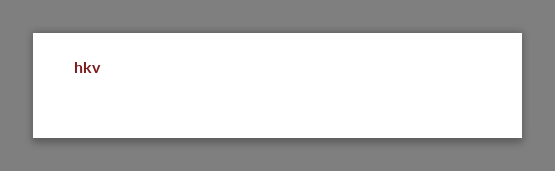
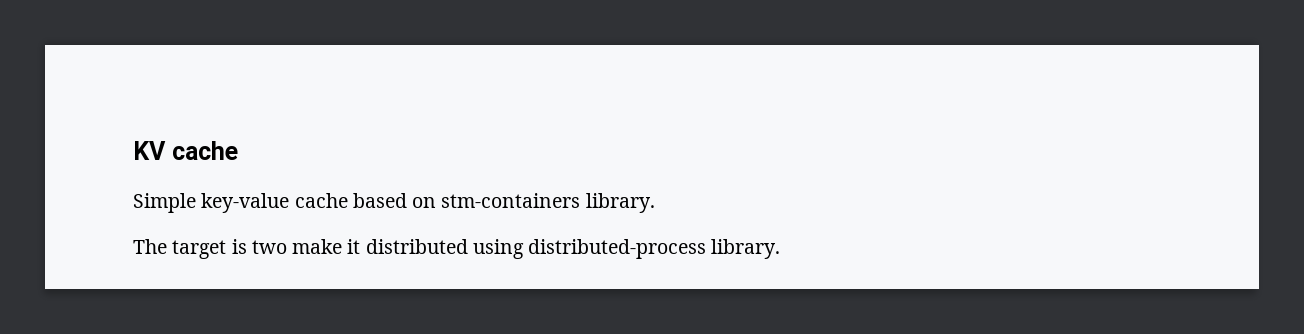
- hkv
+ KV cache
+ Simple key-value cache based on stm-containers library.
+ The target is two make it distributed using distributed-process library.

